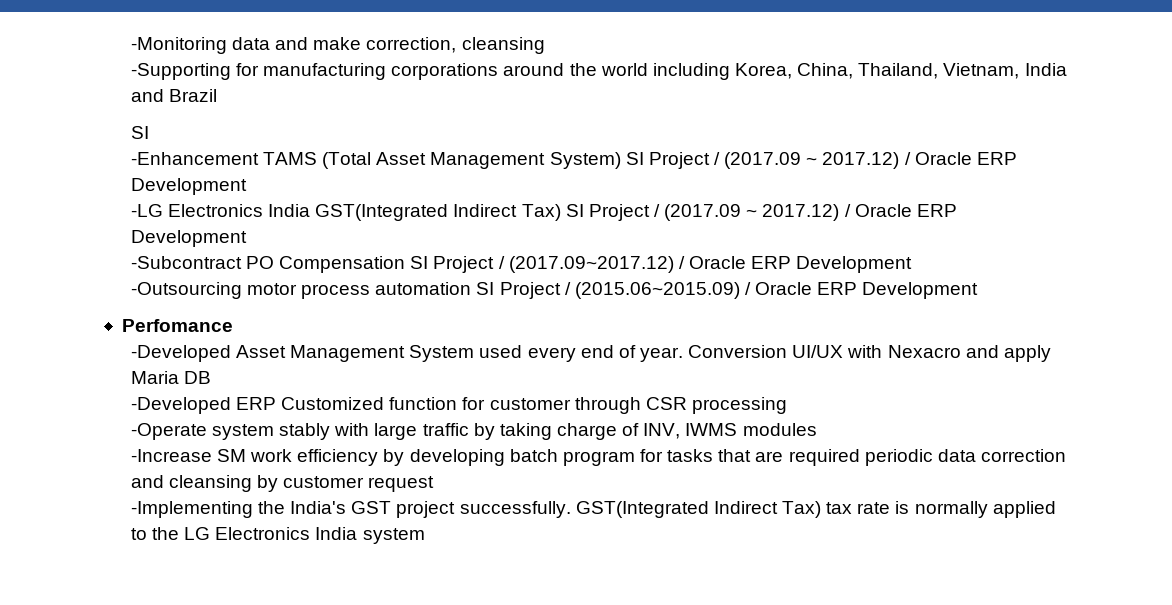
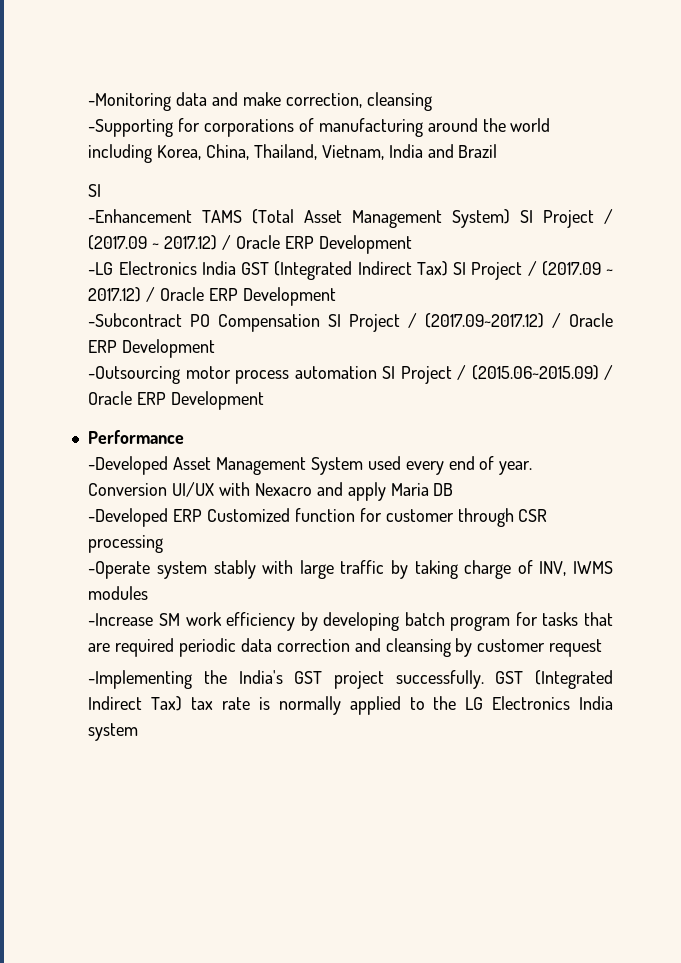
- -Supporting for manufacturing corporations around the world including Korea, China, Thailand, Vietnam, India and Brazil
+ -Supporting for corporations of manufacturing around the world including Korea, China, Thailand, Vietnam, India and Brazil
- -LG Electronics India GST(Integrated Indirect Tax) SI Project / (2017.09 ~ 2017.12) / Oracle ERP Development
+ -LG Electronics India GST (Integrated Indirect Tax) SI Project / (2017.09 ~ 2017.12) / Oracle ERP Development
- Perfomance
+ Performance
- GST(Integrated Indirect Tax) tax rate is normally applied to the LG Electronics India system
+ GST (Integrated Indirect Tax) tax rate is normally applied to the LG Electronics India system

